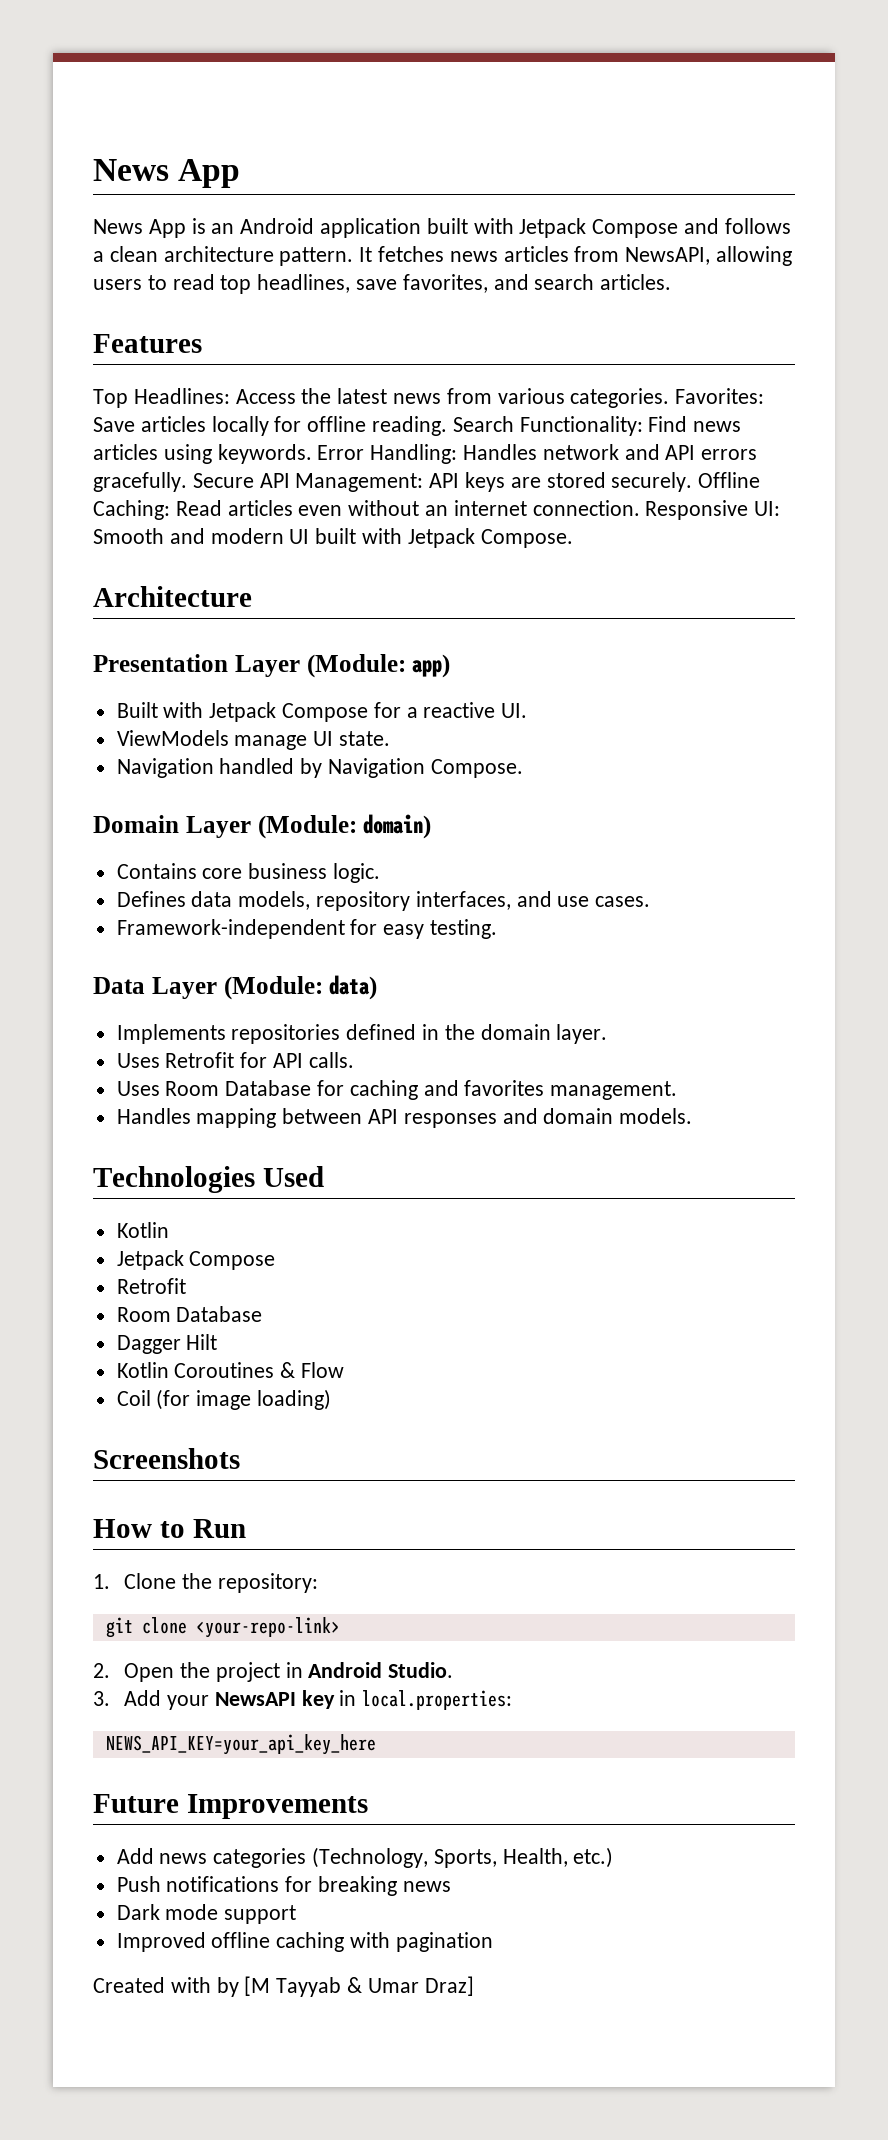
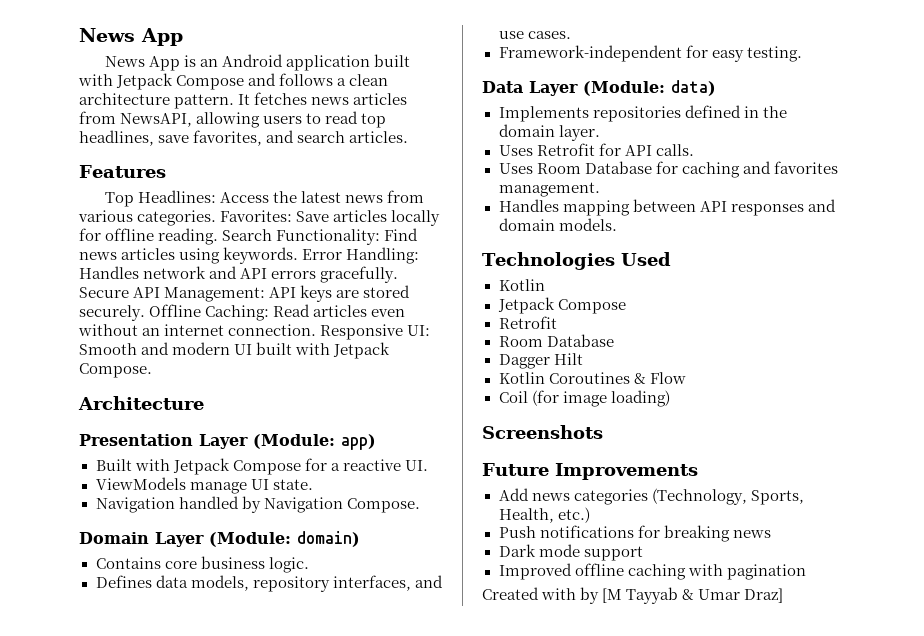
- How to Run
- 1. Clone the repository:
- git clone <your-repo-link>
- 2. Open the project in Android Studio.
- 3. Add your NewsAPI key in local.properties:
- NEWS_API_KEY=your_api_key_here

